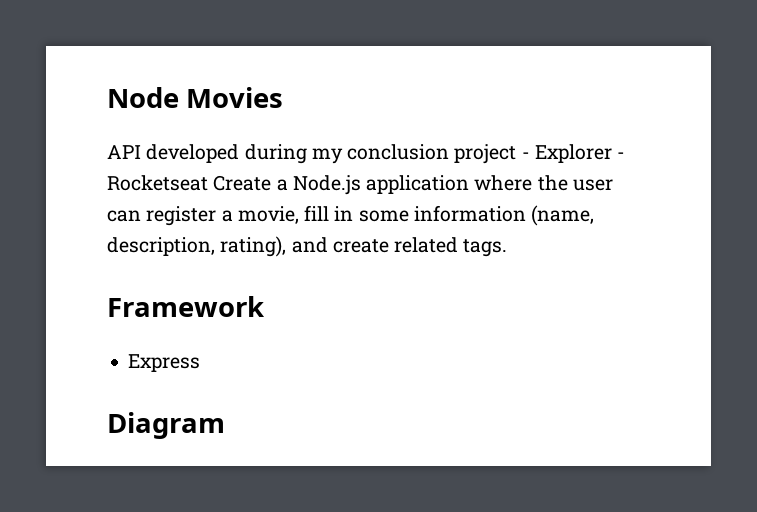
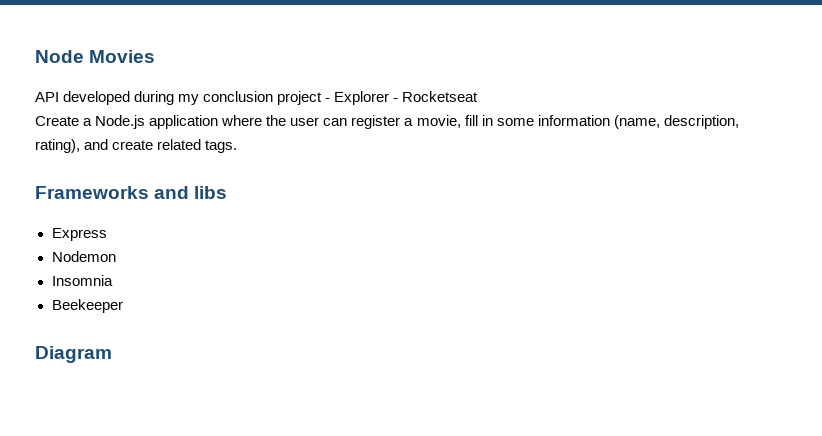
- API developed during my conclusion project - Explorer - Rocketseat Create a Node.js application where the user can register a movie, fill in some information (name, description, rating), and create related tags.
+ API developed during my conclusion project - Explorer - Rocketseat
+ Create a Node.js application where the user can register a movie, fill in some information (name, description, rating), and create related tags.
- Framework
+ Frameworks and libs
  Express
+ Nodemon
+ Insomnia
+ Beekeeper

